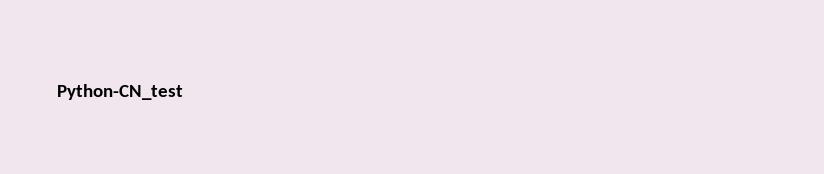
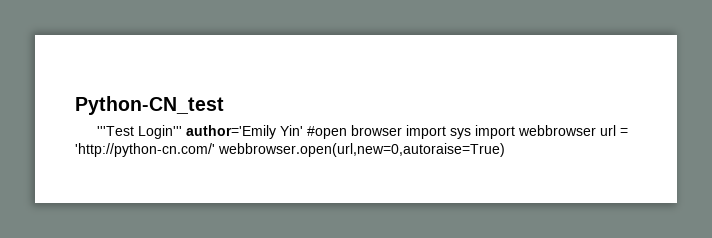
+ '''Test Login''' author='Emily Yin' #open browser import sys import webbrowser url = 'http://python-cn.com/' webbrowser.open(url,new=0,autoraise=True)

